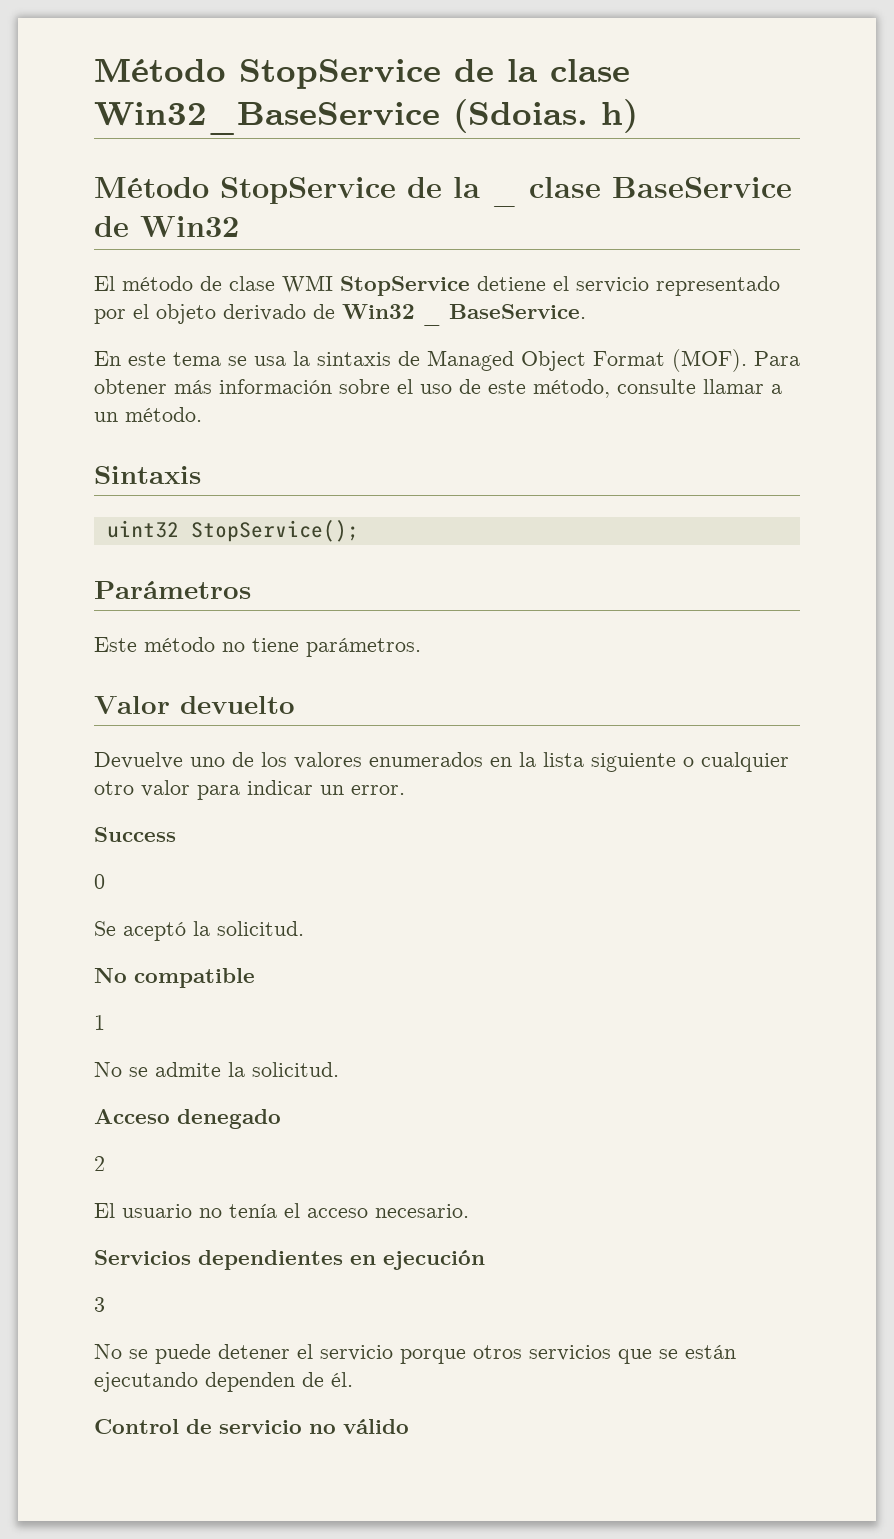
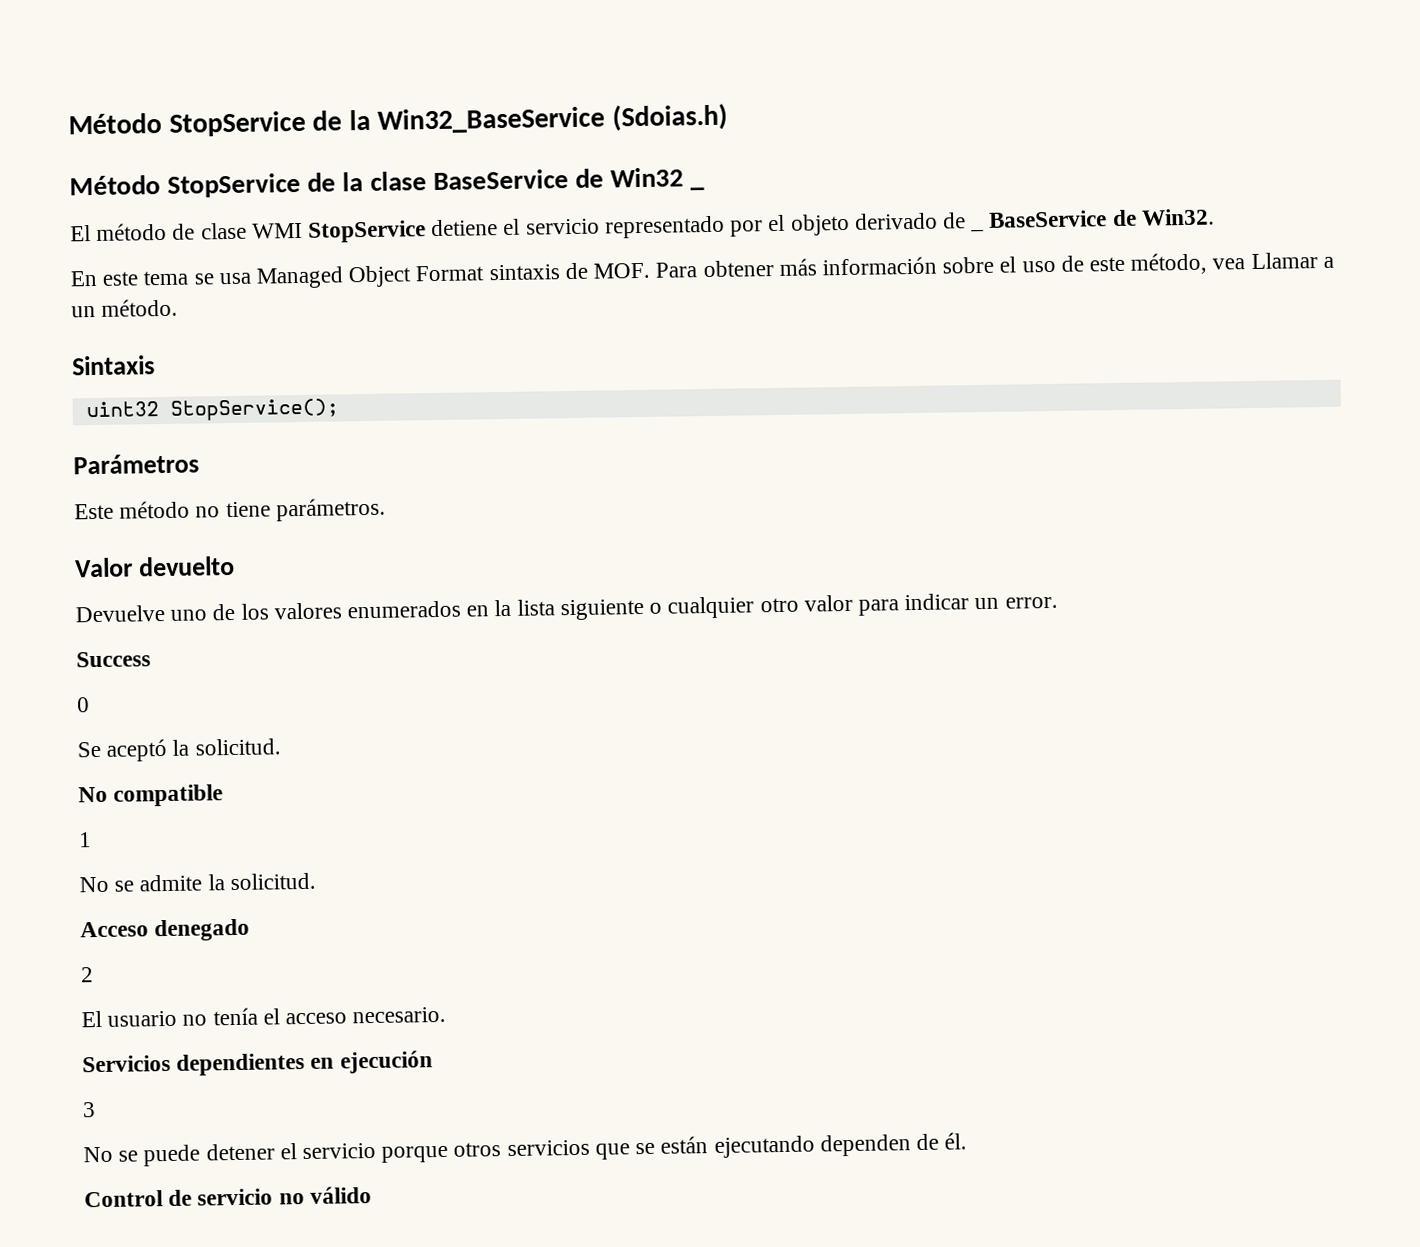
- Método StopService de la clase Win32_BaseService (Sdoias. h)
- Método StopService de la _ clase BaseService de Win32
+ Método StopService de la Win32_BaseService (Sdoias.h)
+ Método StopService de la clase BaseService de Win32 _
- El método de clase WMI StopService detiene el servicio representado por el objeto derivado de Win32 _ BaseService.
+ El método de clase WMI StopService detiene el servicio representado por el objeto derivado de _ BaseService de Win32.
- En este tema se usa la sintaxis de Managed Object Format (MOF). Para obtener más información sobre el uso de este método, consulte llamar a un método.
+ En este tema se usa Managed Object Format sintaxis de MOF. Para obtener más información sobre el uso de este método, vea Llamar a un método.

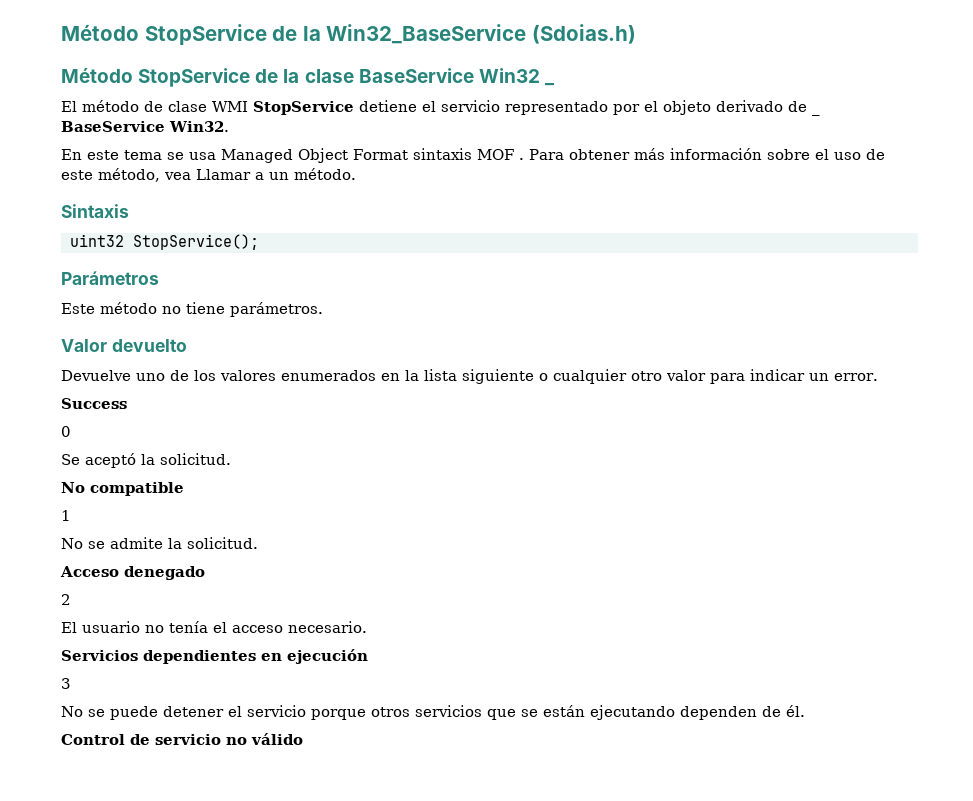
- Método StopService de la clase BaseService de Win32 _
+ Método StopService de la clase BaseService Win32 _
- El método de clase WMI StopService detiene el servicio representado por el objeto derivado de _ BaseService de Win32.
+ El método de clase WMI StopService detiene el servicio representado por el objeto derivado de _ BaseService Win32.
- En este tema se usa Managed Object Format sintaxis de MOF. Para obtener más información sobre el uso de este método, vea Llamar a un método.
+ En este tema se usa Managed Object Format sintaxis MOF . Para obtener más información sobre el uso de este método, vea Llamar a un método.

